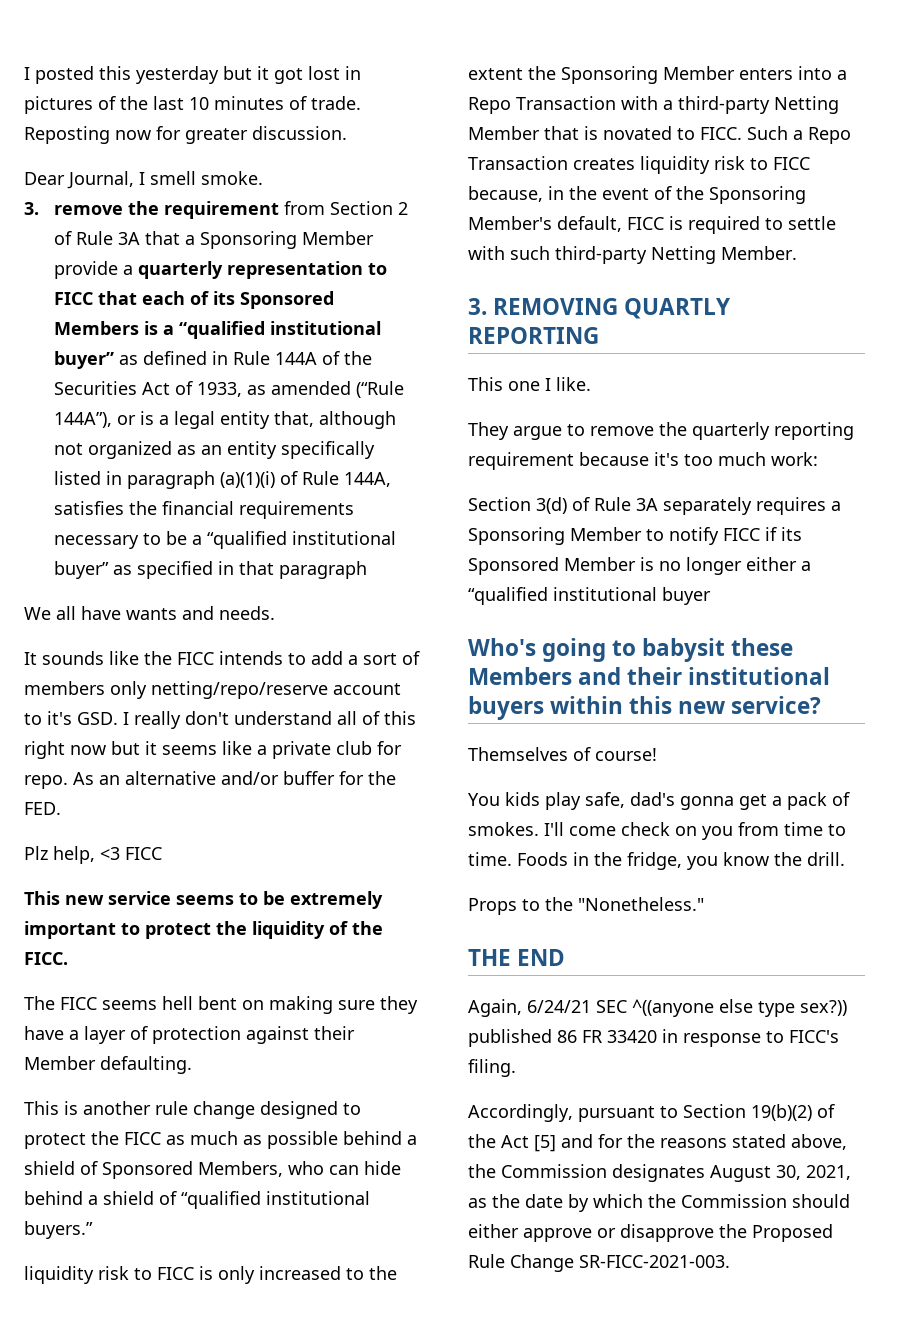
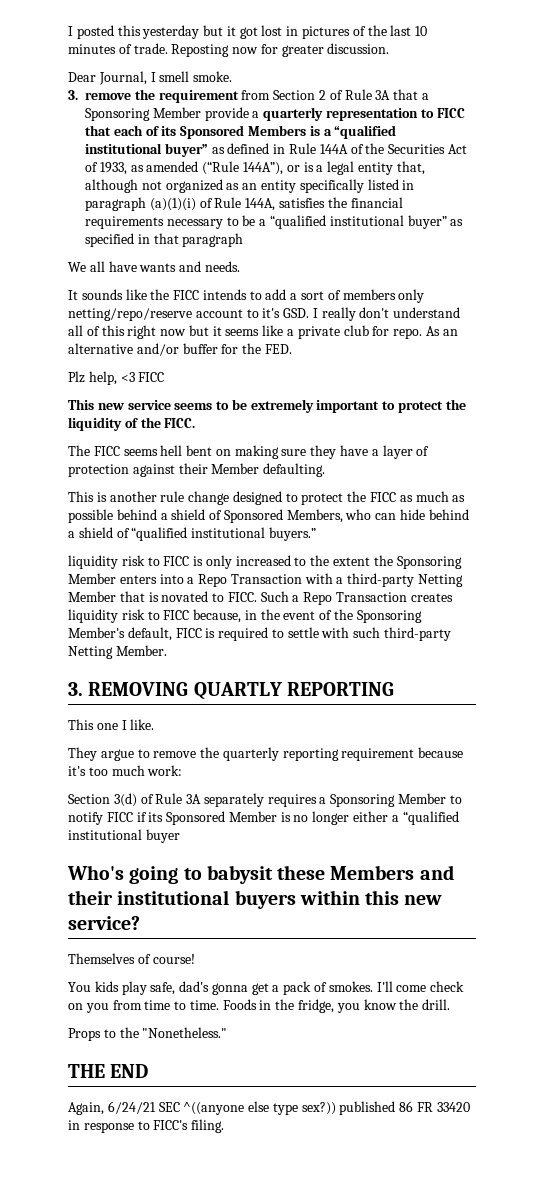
- Accordingly, pursuant to Section 19(b)(2) of the Act [5] and for the reasons stated above, the Commission designates August 30, 2021, as the date by which the Commission should either approve or disapprove the Proposed Rule Change SR-FICC-2021-003.

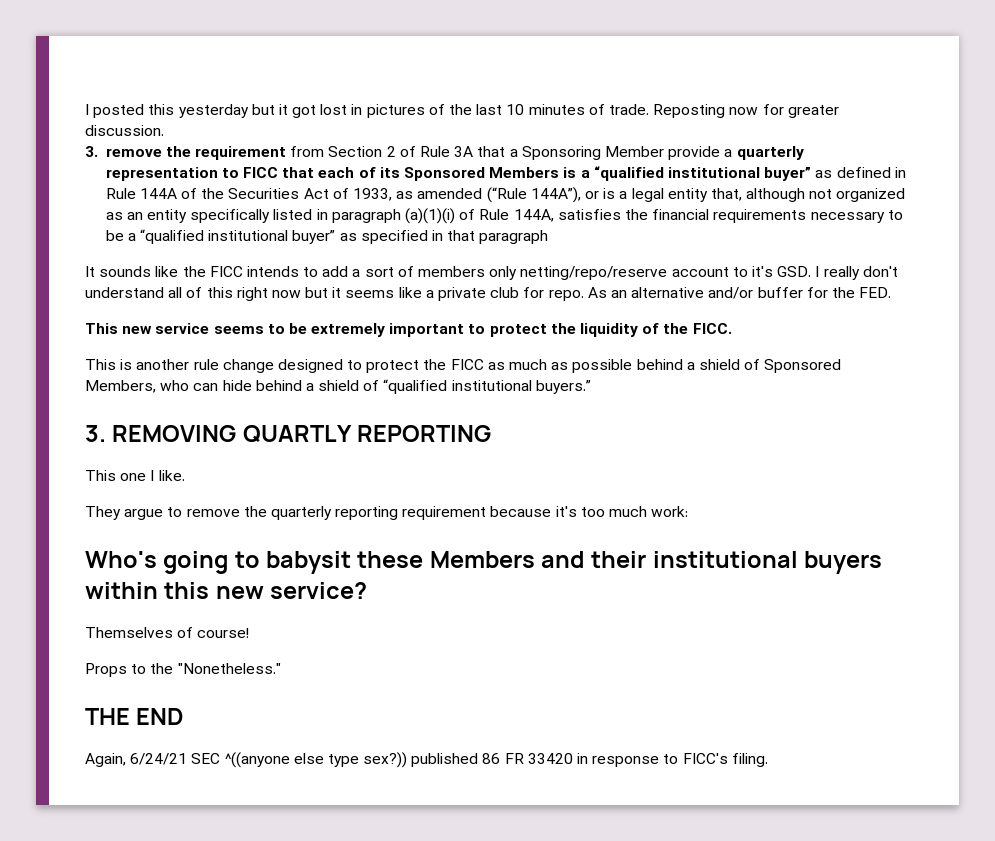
- Dear Journal, I smell smoke.
- We all have wants and needs.
- Plz help, <3 FICC
- The FICC seems hell bent on making sure they have a layer of protection against their Member defaulting.
- liquidity risk to FICC is only increased to the extent the Sponsoring Member enters into a Repo Transaction with a third-party Netting Member that is novated to FICC. Such a Repo Transaction creates liquidity risk to FICC because, in the event of the Sponsoring Member's default, FICC is required to settle with such third-party Netting Member.
- Section 3(d) of Rule 3A separately requires a Sponsoring Member to notify FICC if its Sponsored Member is no longer either a “qualified institutional buyer
- You kids play safe, dad's gonna get a pack of smokes. I'll come check on you from time to time. Foods in the fridge, you know the drill.

